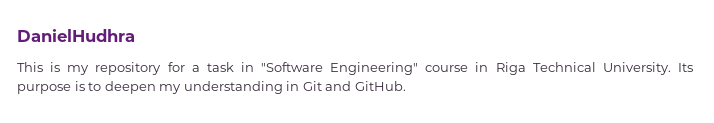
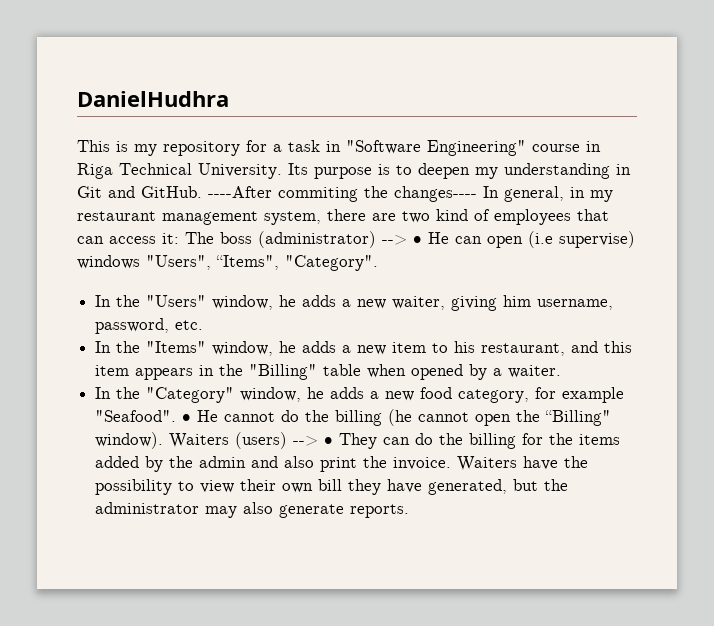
+ ----After commiting the changes---- In general, in my restaurant management system, there are two kind of employees that can access it: The boss (administrator) --> • He can open (i.e supervise) windows "Users", “Items", "Category".
+ In the "Users" window, he adds a new waiter, giving him username, password, etc.
+ In the "Items" window, he adds a new item to his restaurant, and this item appears in the "Billing" table when opened by a waiter.
+ In the "Category" window, he adds a new food category, for example "Seafood". • He cannot do the billing (he cannot open the “Billing" window). Waiters (users) --> • They can do the billing for the items added by the admin and also print the invoice. Waiters have the possibility to view their own bill they have generated, but the administrator may also generate reports.

